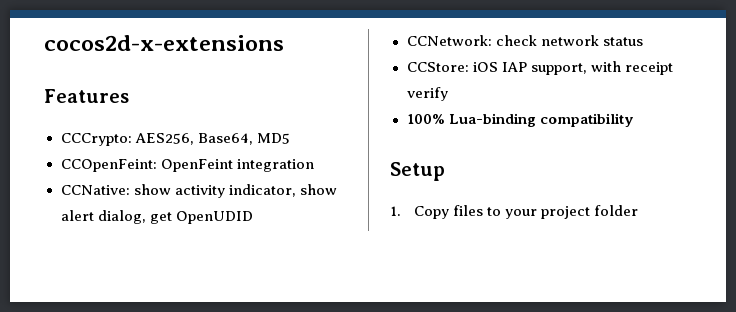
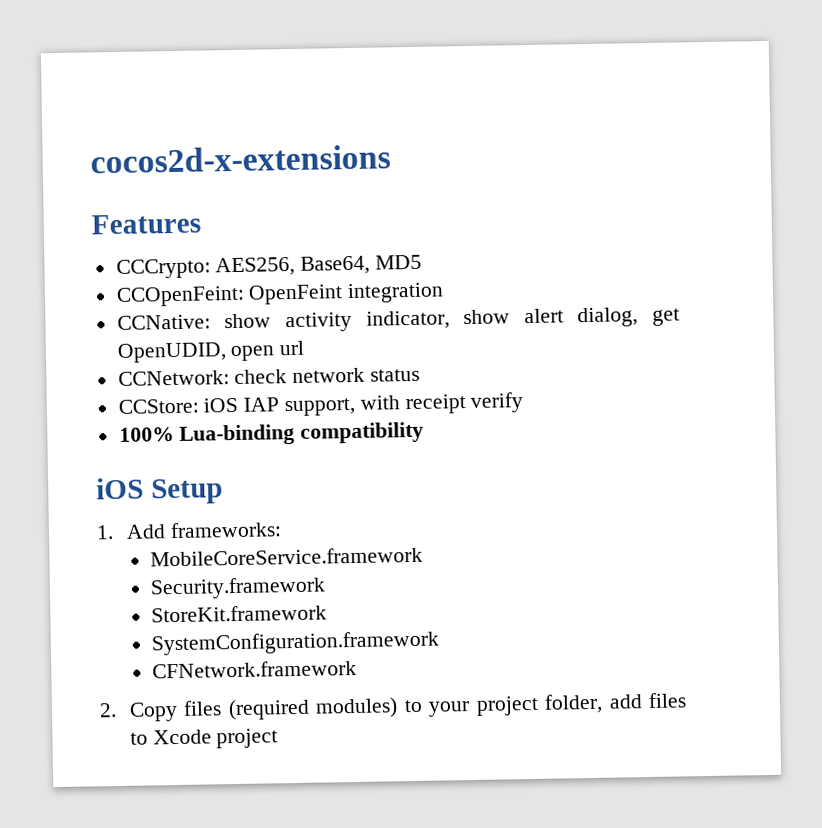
- CCNative: show activity indicator, show alert dialog, get OpenUDID
+ CCNative: show activity indicator, show alert dialog, get OpenUDID, open url
- Setup
+ iOS Setup
- 1. Copy files to your project folder
+ 1. Add frameworks:
+ MobileCoreService.framework
+ Security.framework
+ StoreKit.framework
+ SystemConfiguration.framework
+ CFNetwork.framework
+ 2. Copy files (required modules) to your project folder, add files to Xcode project

